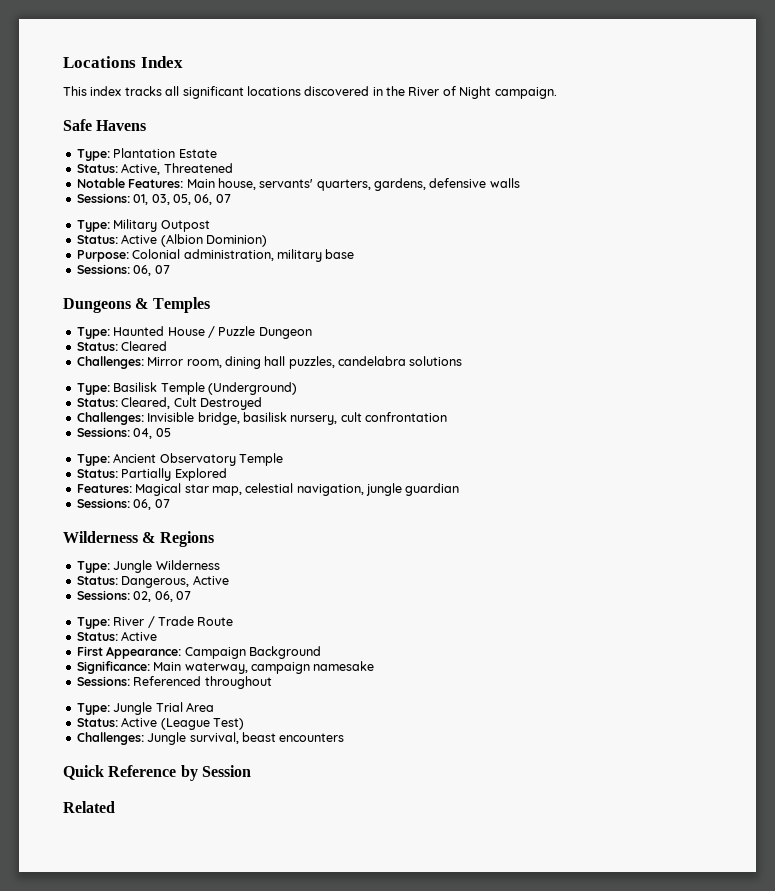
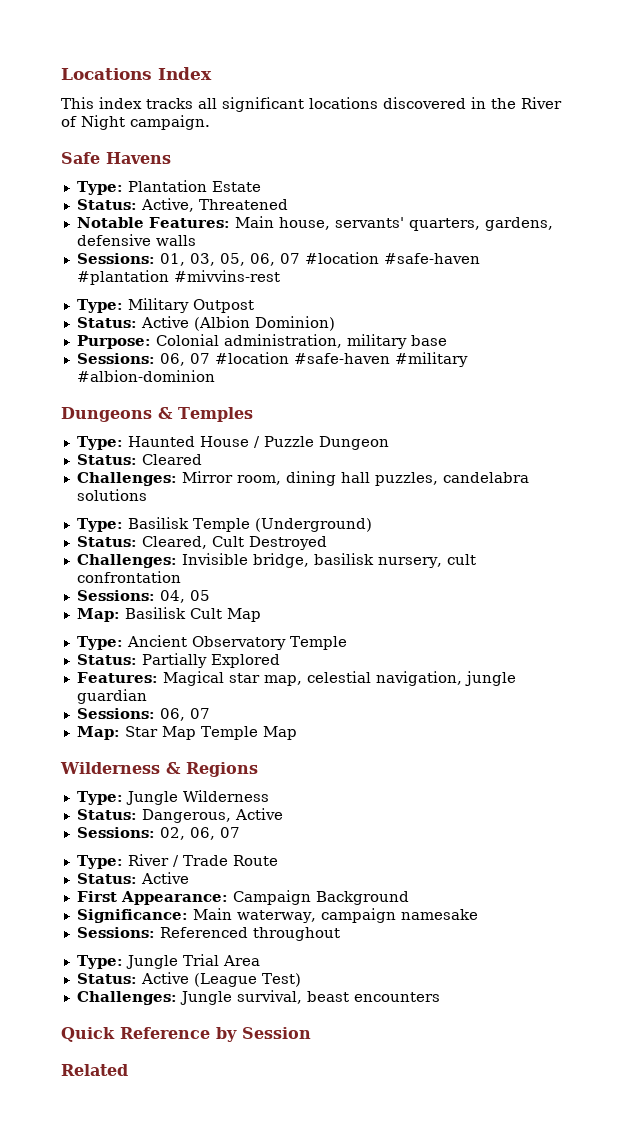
- Sessions: 01, 03, 05, 06, 07
+ Sessions: 01, 03, 05, 06, 07 #location #safe-haven #plantation #mivvins-rest
  Purpose: Colonial administration, military base
- Sessions: 06, 07
+ Sessions: 06, 07 #location #safe-haven #military #albion-dominion
+ Map: Basilisk Cult Map
+ Map: Star Map Temple Map

